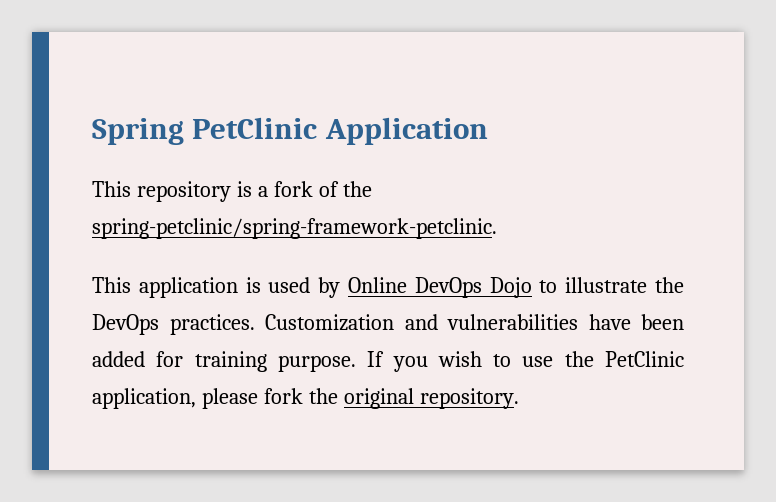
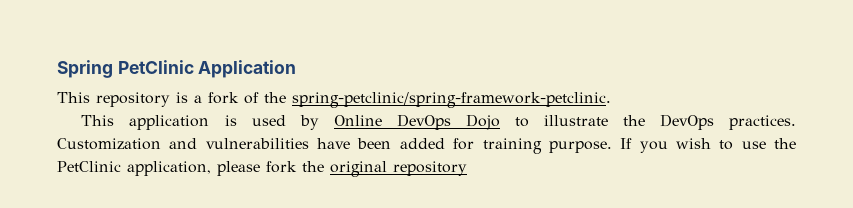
- If you wish to use the PetClinic application, please fork the original repository.
+ If you wish to use the PetClinic application, please fork the original repository

